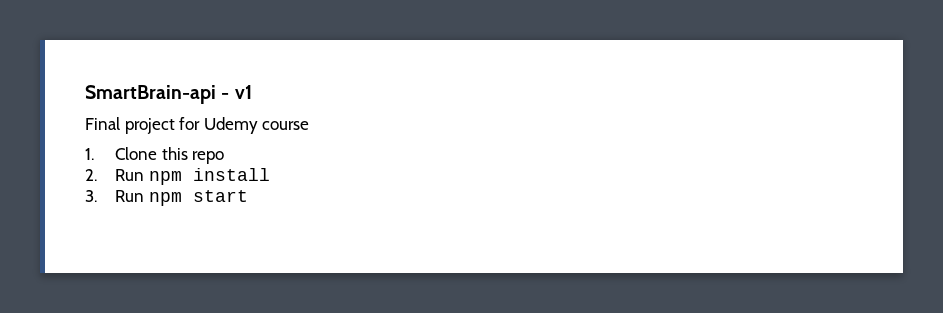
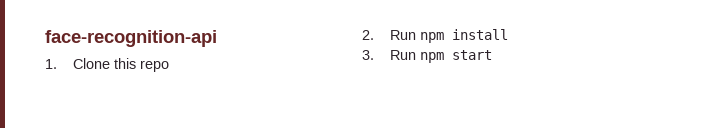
- SmartBrain-api - v1
- Final project for Udemy course
+ face-recognition-api

